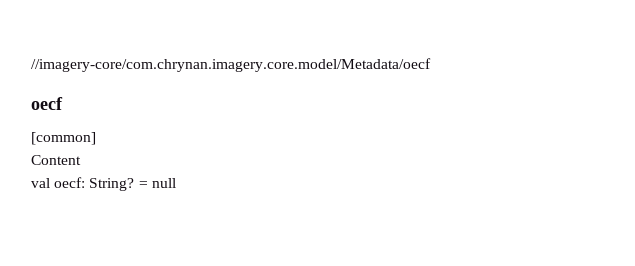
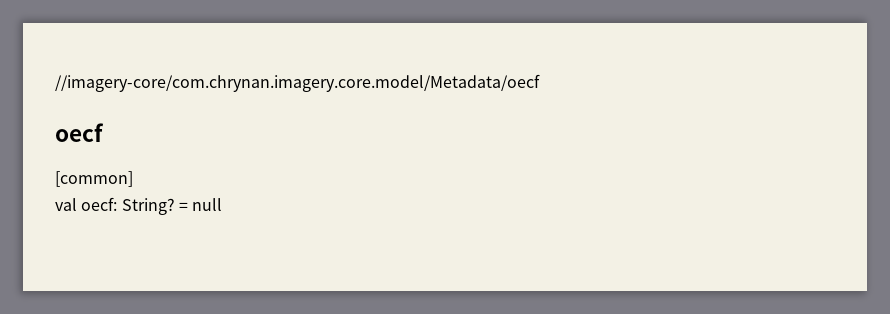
- Content

